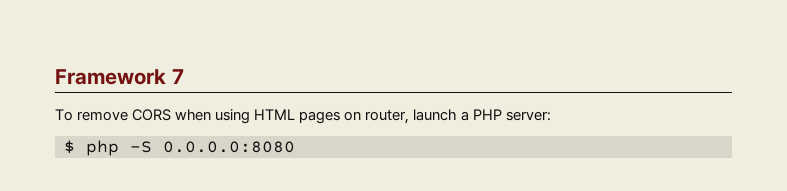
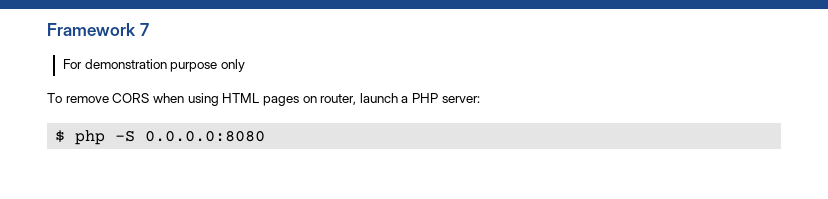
+ For demonstration purpose only

